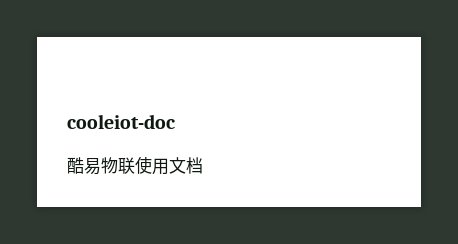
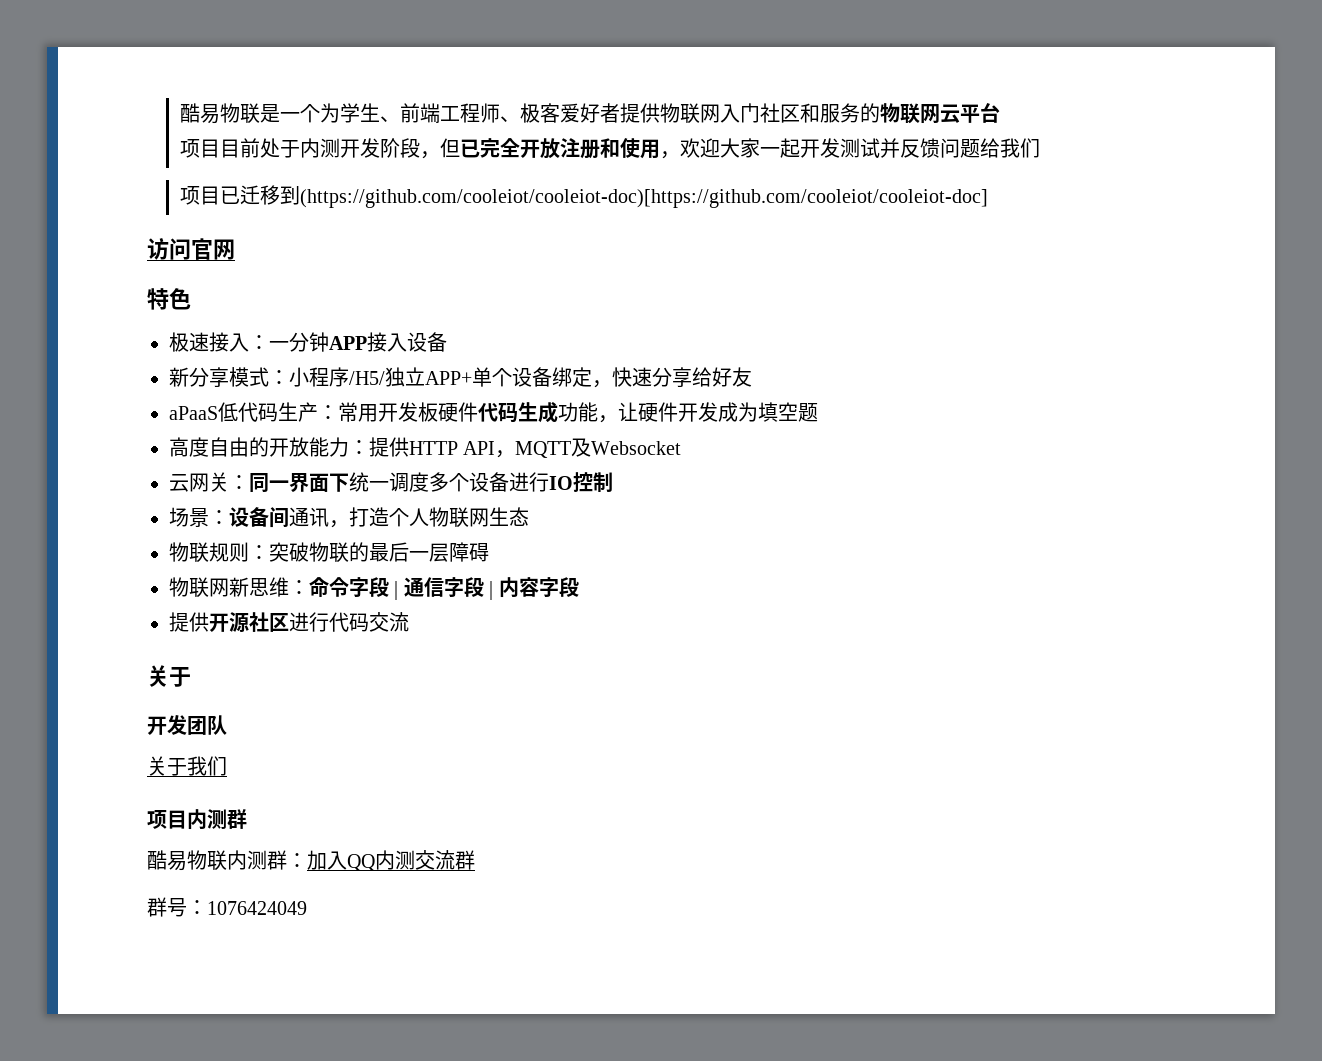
- cooleiot-doc
- 酷易物联使用文档
+ 酷易物联是一个为学生、前端工程师、极客爱好者提供物联网入门社区和服务的物联网云平台
+ 项目目前处于内测开发阶段，但已完全开放注册和使用，欢迎大家一起开发测试并反馈问题给我们
+ 项目已迁移到(https://github.com/cooleiot/cooleiot-doc)[https://github.com/cooleiot/cooleiot-doc]
+ 访问官网
+ 特色
+ 极速接入：一分钟APP接入设备
+ 新分享模式：小程序/H5/独立APP+单个设备绑定，快速分享给好友
+ aPaaS低代码生产：常用开发板硬件代码生成功能，让硬件开发成为填空题
+ 高度自由的开放能力：提供HTTP API，MQTT及Websocket
+ 云网关：同一界面下统一调度多个设备进行IO控制
+ 场景：设备间通讯，打造个人物联网生态
+ 物联规则：突破物联的最后一层障碍
+ 物联网新思维：命令字段 | 通信字段 | 内容字段
+ 提供开源社区进行代码交流
+ 关于
+ 开发团队
+ 关于我们
+ 项目内测群
+ 酷易物联内测群：加入QQ内测交流群
+ 群号：1076424049

